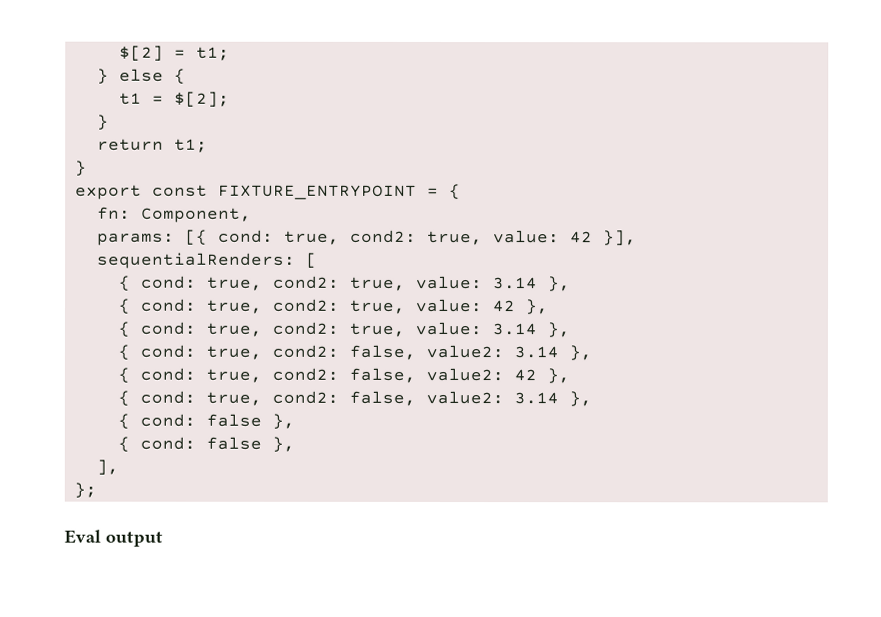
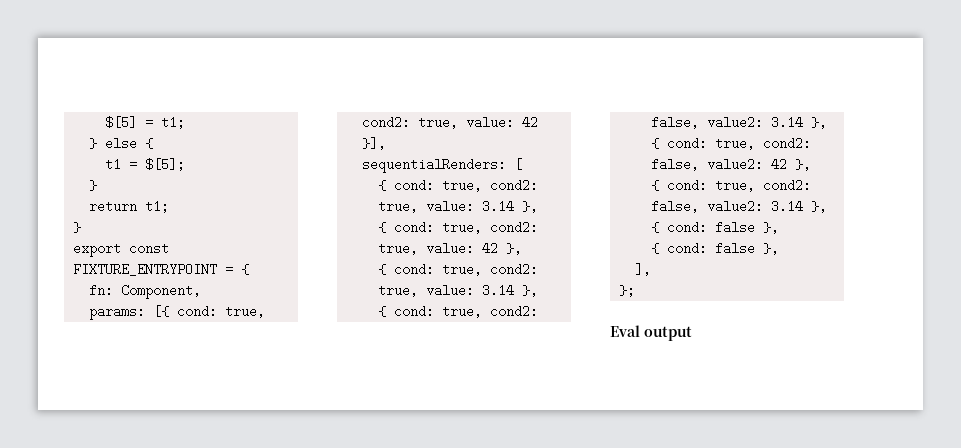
- $[2] = t1;
+ $[5] = t1;
- t1 = $[2];
+ t1 = $[5];

